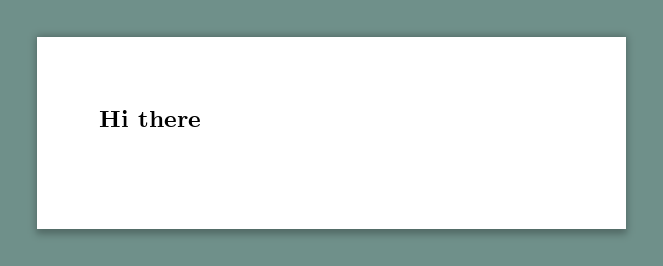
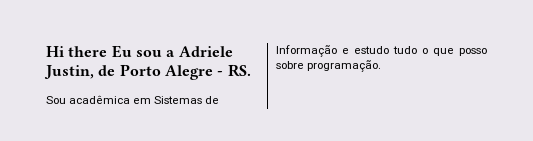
- Hi there
+ Hi there Eu sou a Adriele Justin, de Porto Alegre - RS.
+ Sou acadêmica em Sistemas de Informação e estudo tudo o que posso sobre programação.

